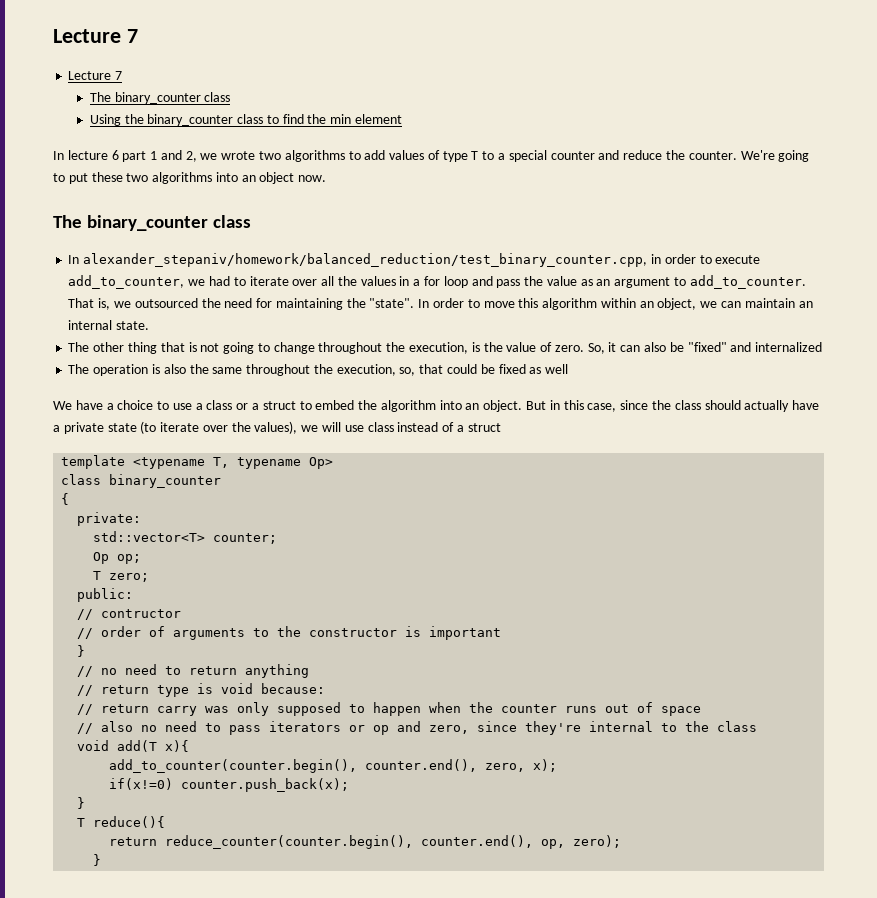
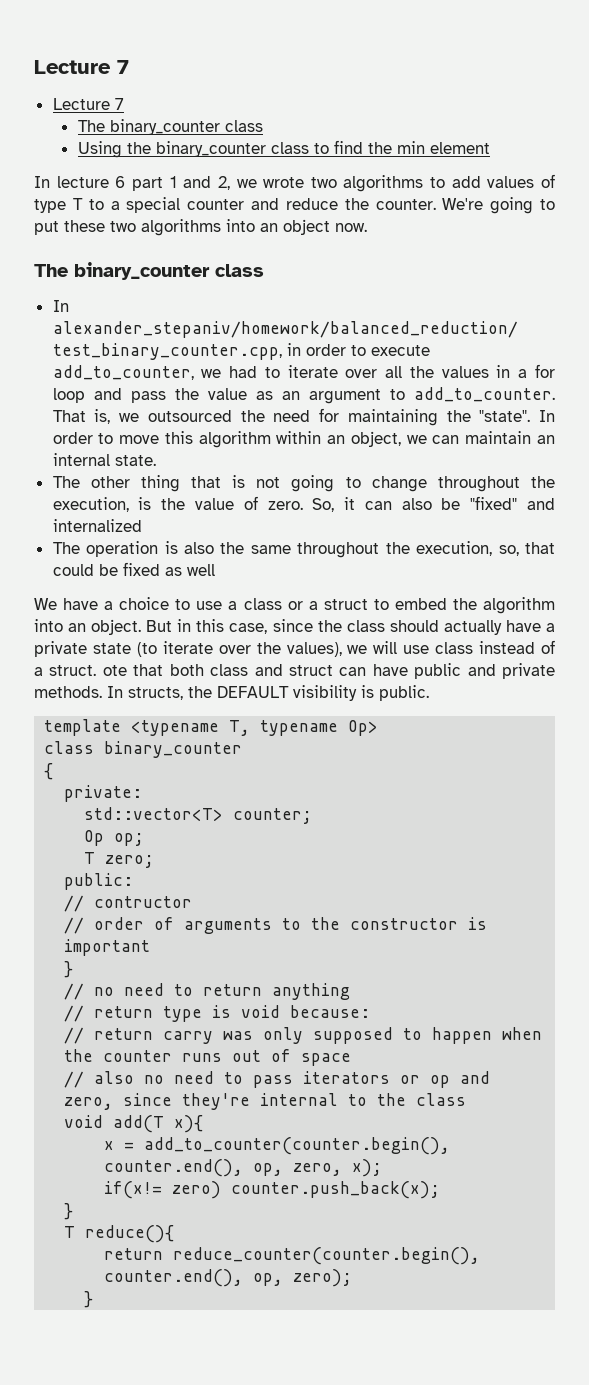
- But in this case, since the class should actually have a private state (to iterate over the values), we will use class instead of a struct
+ But in this case, since the class should actually have a private state (to iterate over the values), we will use class instead of a struct. ote that both class and struct can have public and private methods. In structs, the DEFAULT visibility is public.
- add_to_counter(counter.begin(), counter.end(), zero, x);
+ x = add_to_counter(counter.begin(), counter.end(), op, zero, x);
- if(x!=0) counter.push_back(x);
+ if(x!= zero) counter.push_back(x);

